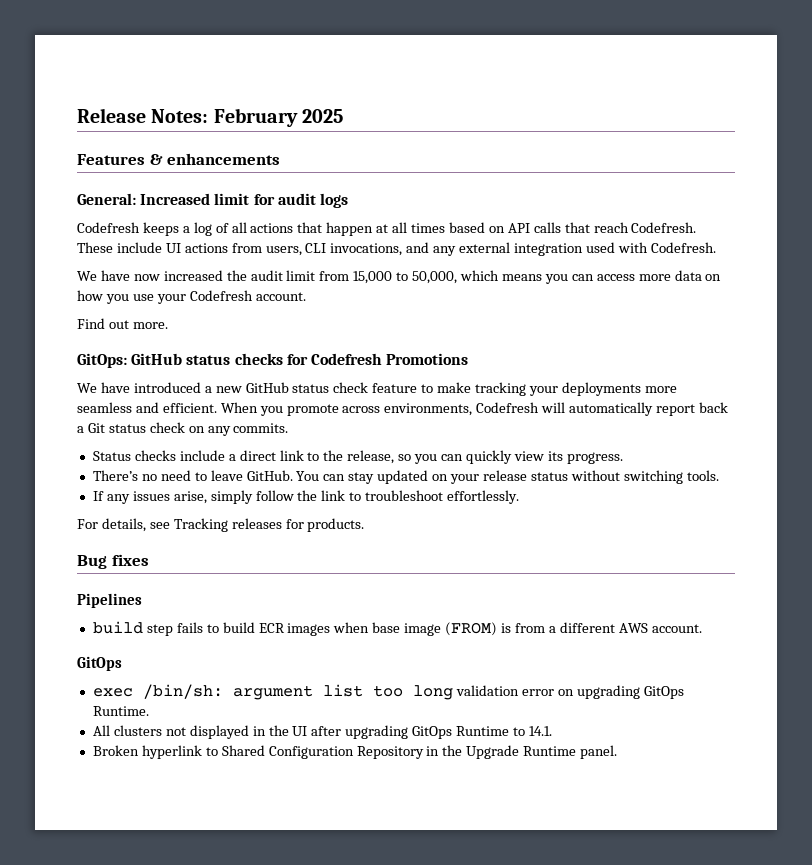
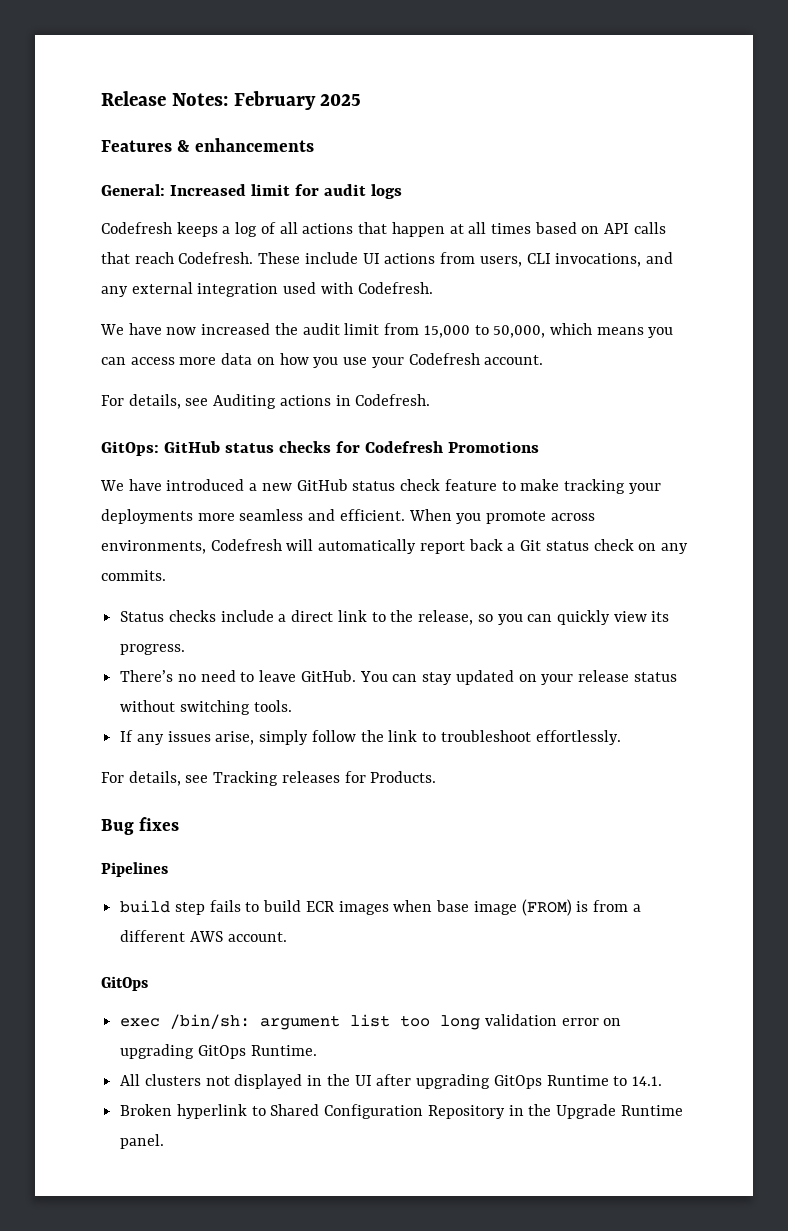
- Find out more.
+ For details, see Auditing actions in Codefresh.
- For details, see Tracking releases for products.
+ For details, see Tracking releases for Products.

